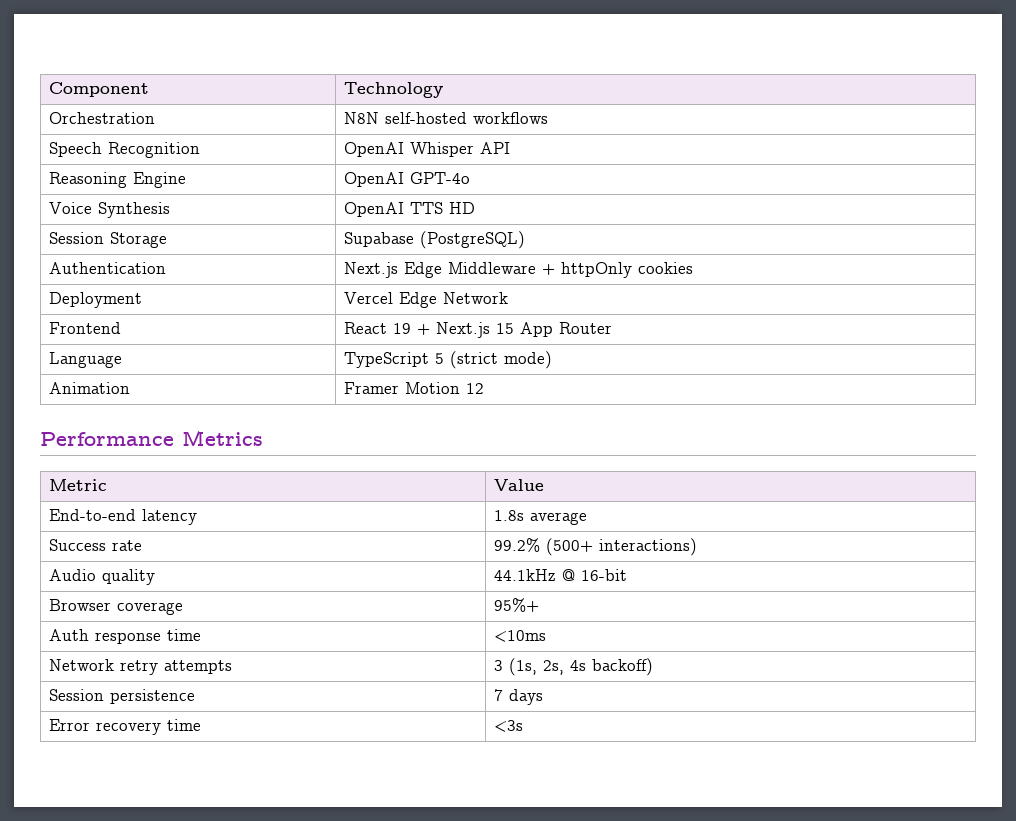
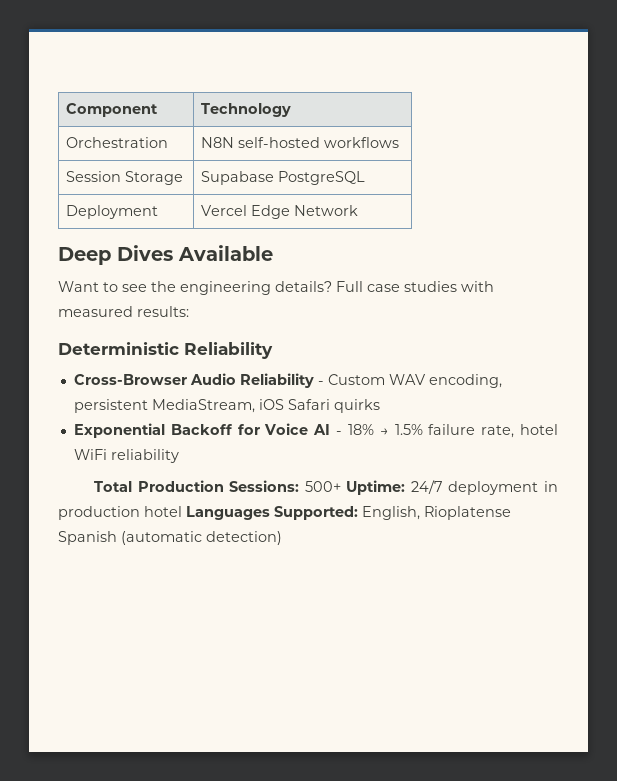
- Speech Recognition | OpenAI Whisper API
- Reasoning Engine | OpenAI GPT-4o
- Voice Synthesis | OpenAI TTS HD
- Session Storage | Supabase (PostgreSQL)
- Authentication | Next.js Edge Middleware + httpOnly cookies
+ Session Storage | Supabase PostgreSQL
  Deployment | Vercel Edge Network
- Frontend | React 19 + Next.js 15 App Router
- Language | TypeScript 5 (strict mode)
- Animation | Framer Motion 12
- Performance Metrics
- Metric | Value
- End-to-end latency | 1.8s average
- Success rate | 99.2% (500+ interactions)
- Audio quality | 44.1kHz @ 16-bit
- Browser coverage | 95%+
- Auth response time | <10ms
- Network retry attempts | 3 (1s, 2s, 4s backoff)
- Session persistence | 7 days
- Error recovery time | <3s
+ Deep Dives Available
+ Want to see the engineering details? Full case studies with measured results:
+ Deterministic Reliability
+ Cross-Browser Audio Reliability - Custom WAV encoding, persistent MediaStream, iOS Safari quirks
+ Exponential Backoff for Voice AI - 18% → 1.5% failure rate, hotel WiFi reliability
+ Total Production Sessions: 500+ Uptime: 24/7 deployment in production hotel Languages Supported: English, Rioplatense Spanish (automatic detection)

